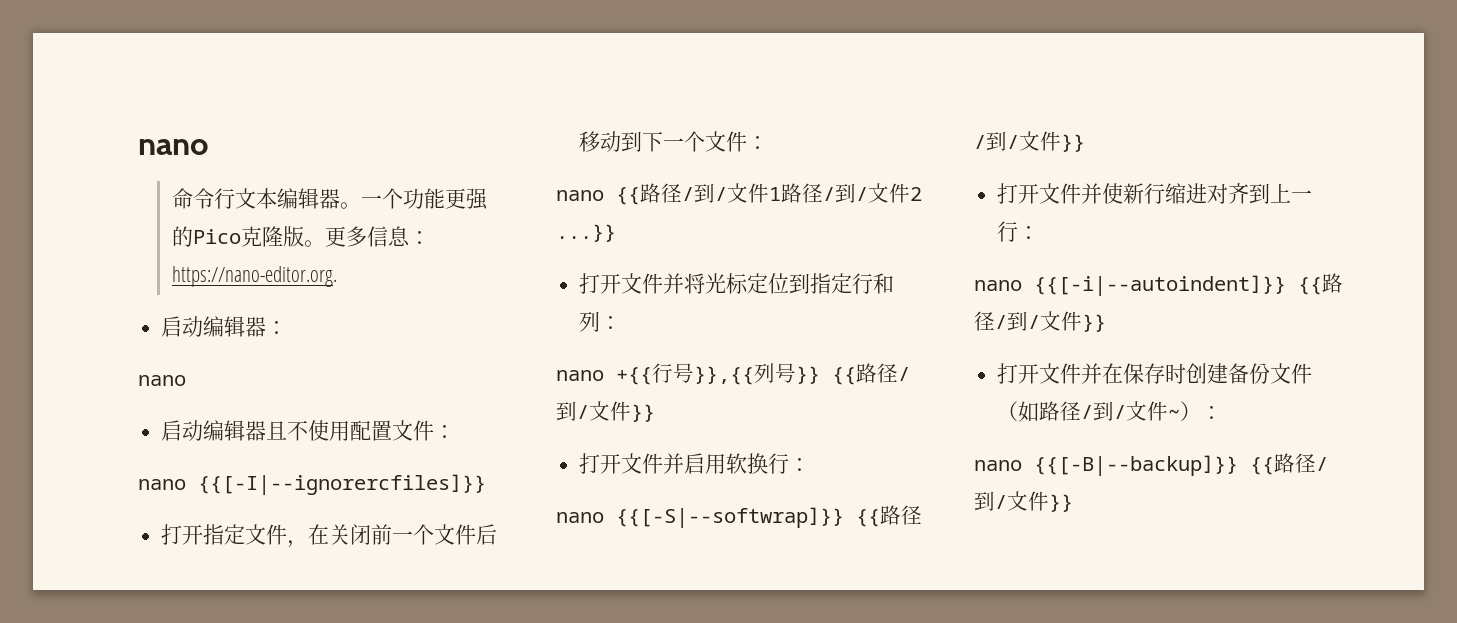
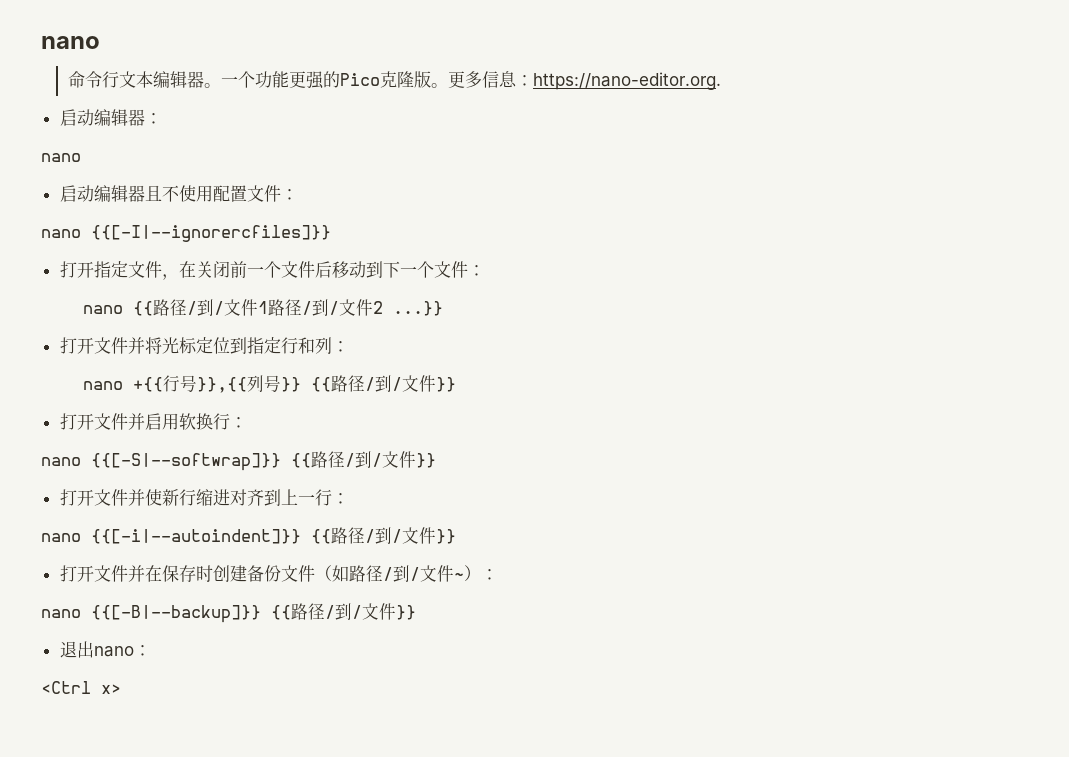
+ 退出nano：
+ <Ctrl x>

